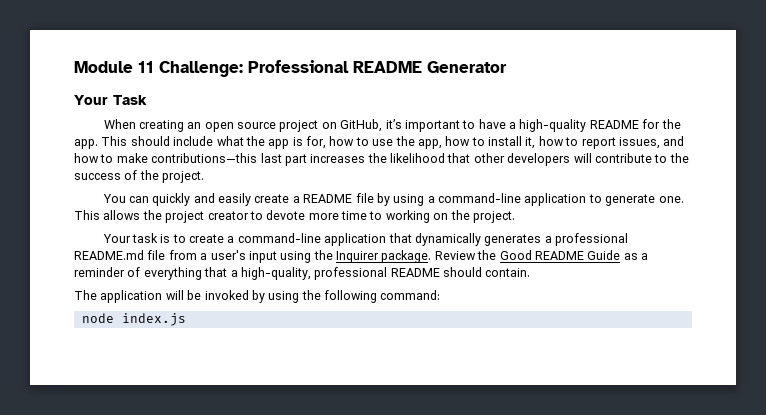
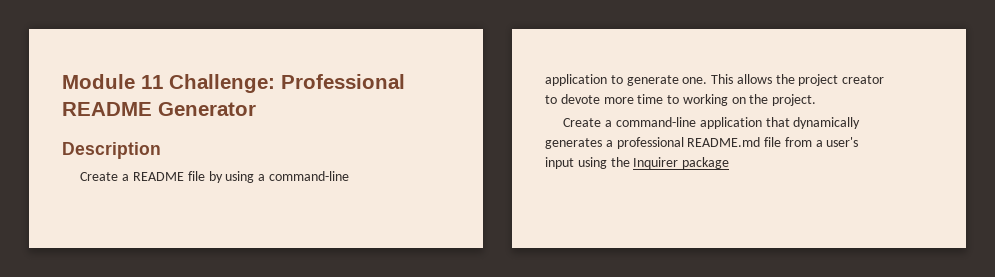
- Your Task
- When creating an open source project on GitHub, it’s important to have a high-quality README for the app. This should include what the app is for, how to use the app, how to install it, how to report issues, and how to make contributions—this last part increases the likelihood that other developers will contribute to the success of the project.
- You can quickly and easily create a README file by using a command-line application to generate one.
+ Description
+ Create a README file by using a command-line application to generate one.
- Your task is to create a command-line application that dynamically generates a professional README.md file from a user's input using the Inquirer package. Review the Good README Guide as a reminder of everything that a high-quality, professional README should contain.
- The application will be invoked by using the following command:
- node index.js
+ Create a command-line application that dynamically generates a professional README.md file from a user's input using the Inquirer package

